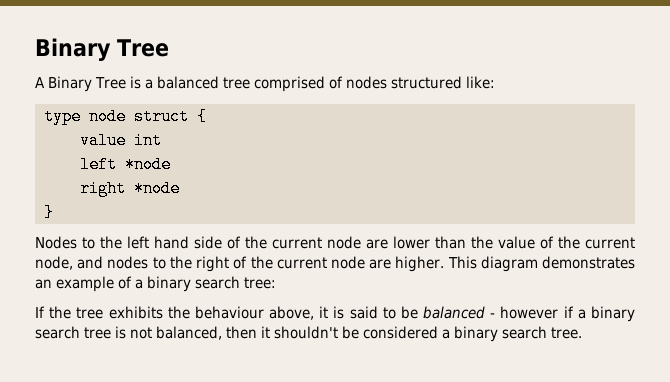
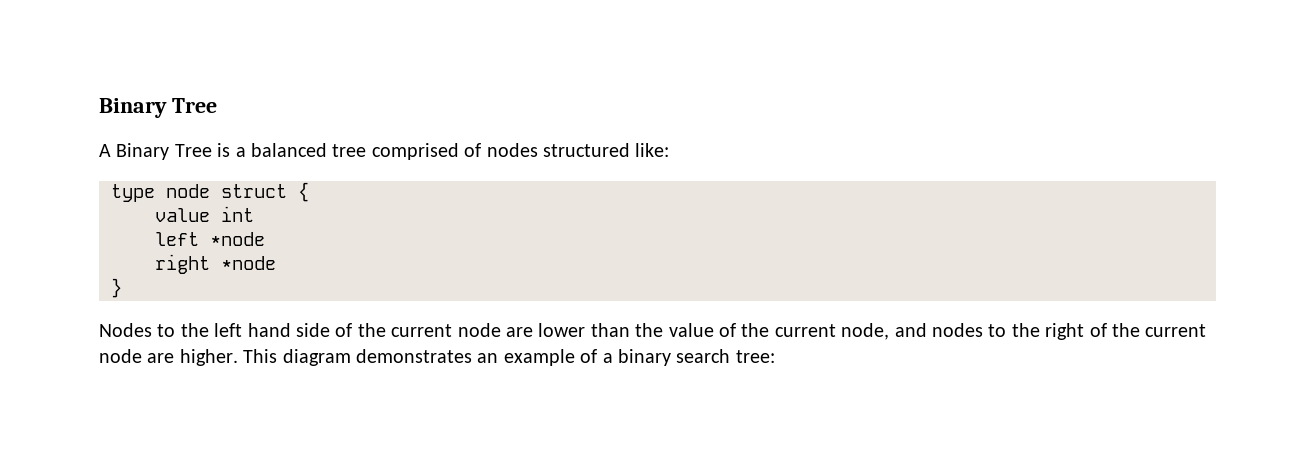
- If the tree exhibits the behaviour above, it is said to be balanced - however if a binary search tree is not balanced, then it shouldn't be considered a binary search tree.

